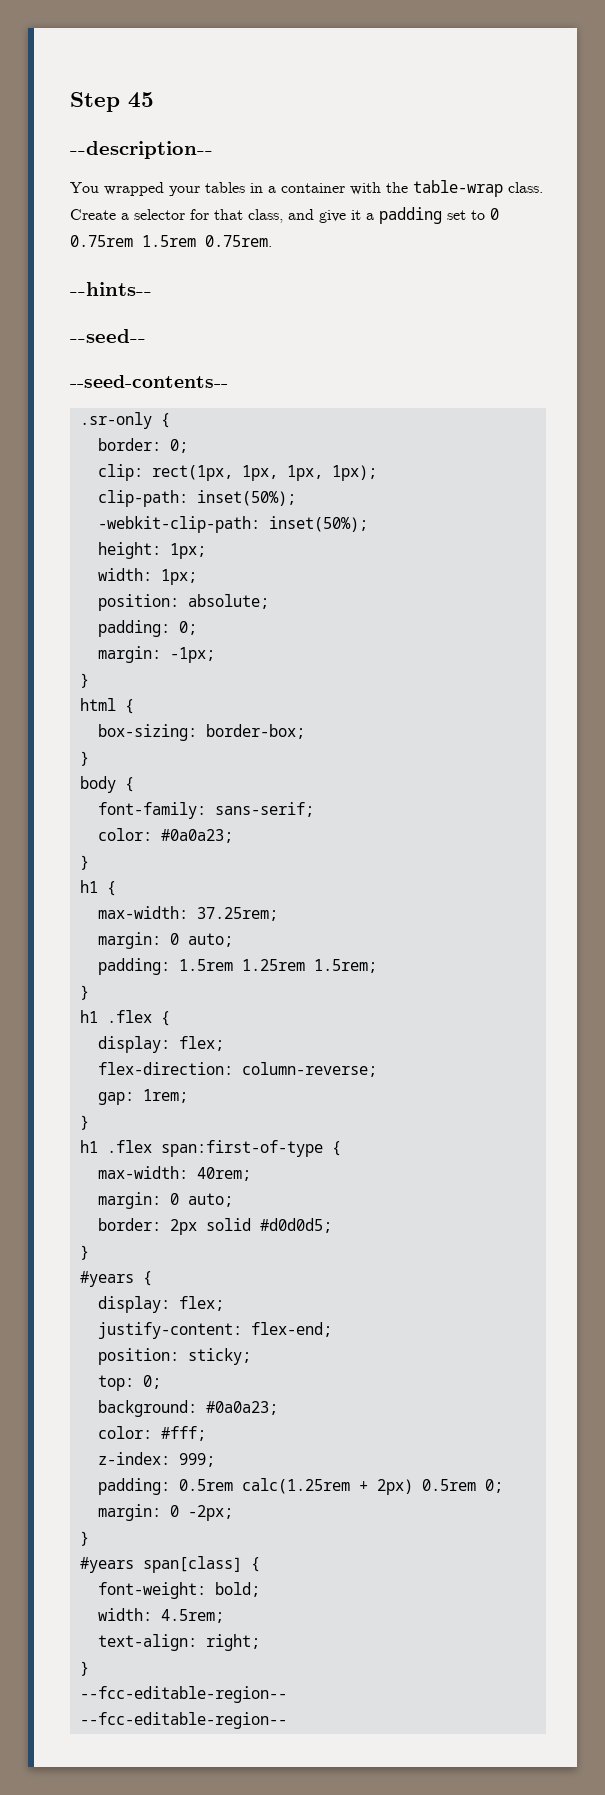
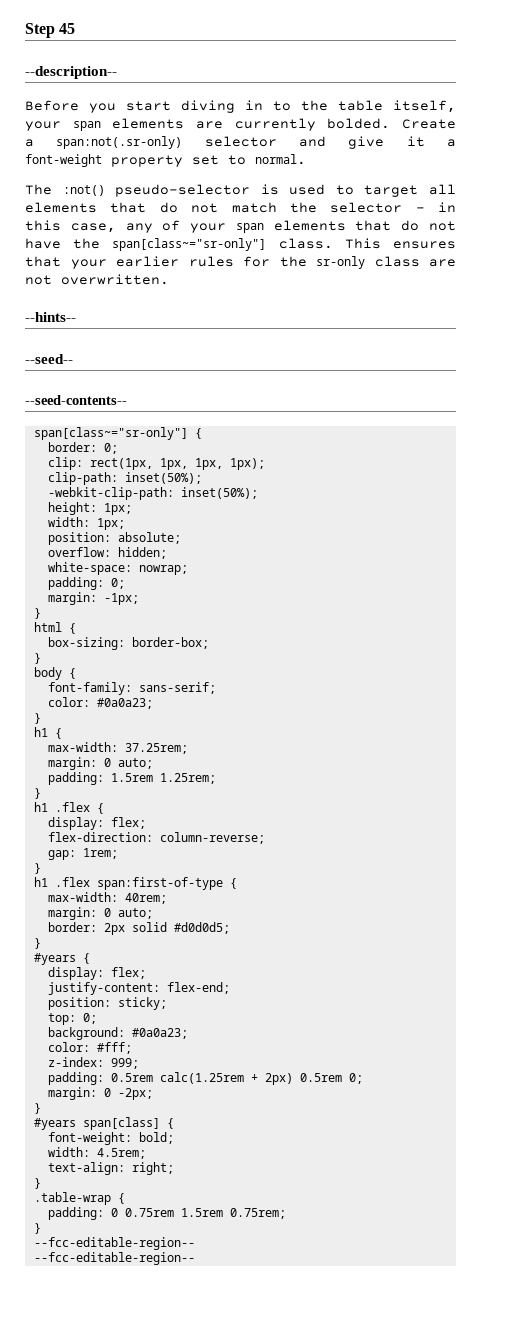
- You wrapped your tables in a container with the table-wrap class. Create a selector for that class, and give it a padding set to 0 0.75rem 1.5rem 0.75rem.
+ Before you start diving in to the table itself, your span elements are currently bolded. Create a span:not(.sr-only) selector and give it a font-weight property set to normal.
+ The :not() pseudo-selector is used to target all elements that do not match the selector - in this case, any of your span elements that do not have the span[class~="sr-only"] class. This ensures that your earlier rules for the sr-only class are not overwritten.
- .sr-only {
+ span[class~="sr-only"] {
+ overflow: hidden;
+ white-space: nowrap;
- padding: 1.5rem 1.25rem 1.5rem;
+ padding: 1.5rem 1.25rem;
+ .table-wrap {
+ padding: 0 0.75rem 1.5rem 0.75rem;
+ }

